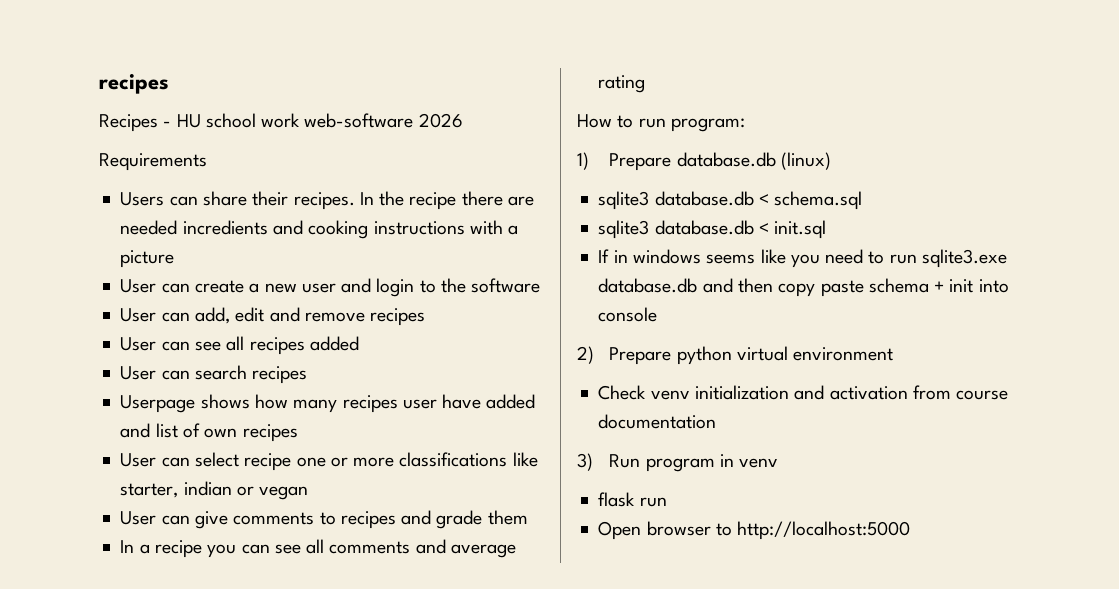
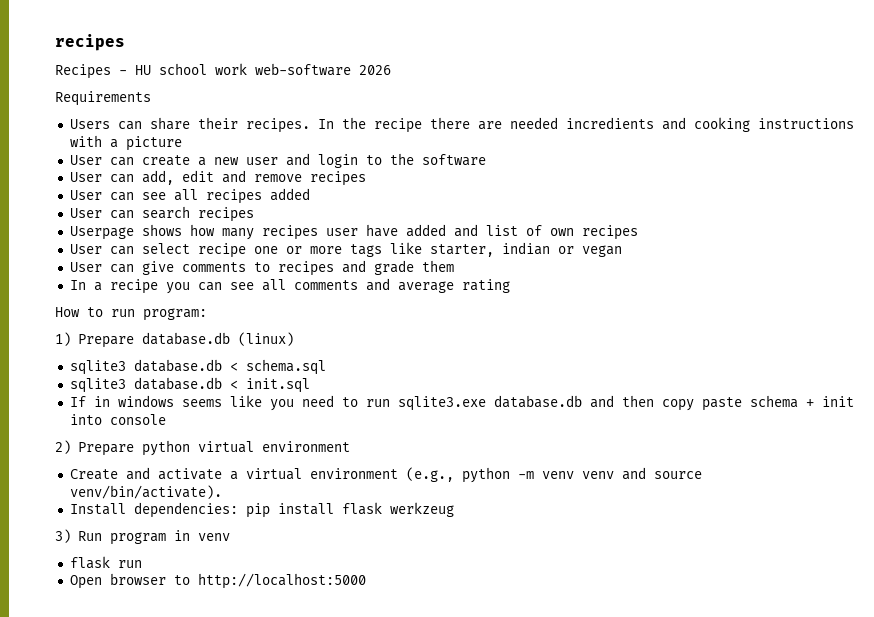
- User can select recipe one or more classifications like starter, indian or vegan
+ User can select recipe one or more tags like starter, indian or vegan
- Check venv initialization and activation from course documentation
+ Create and activate a virtual environment (e.g., python -m venv venv and source venv/bin/activate).
+ Install dependencies: pip install flask werkzeug

